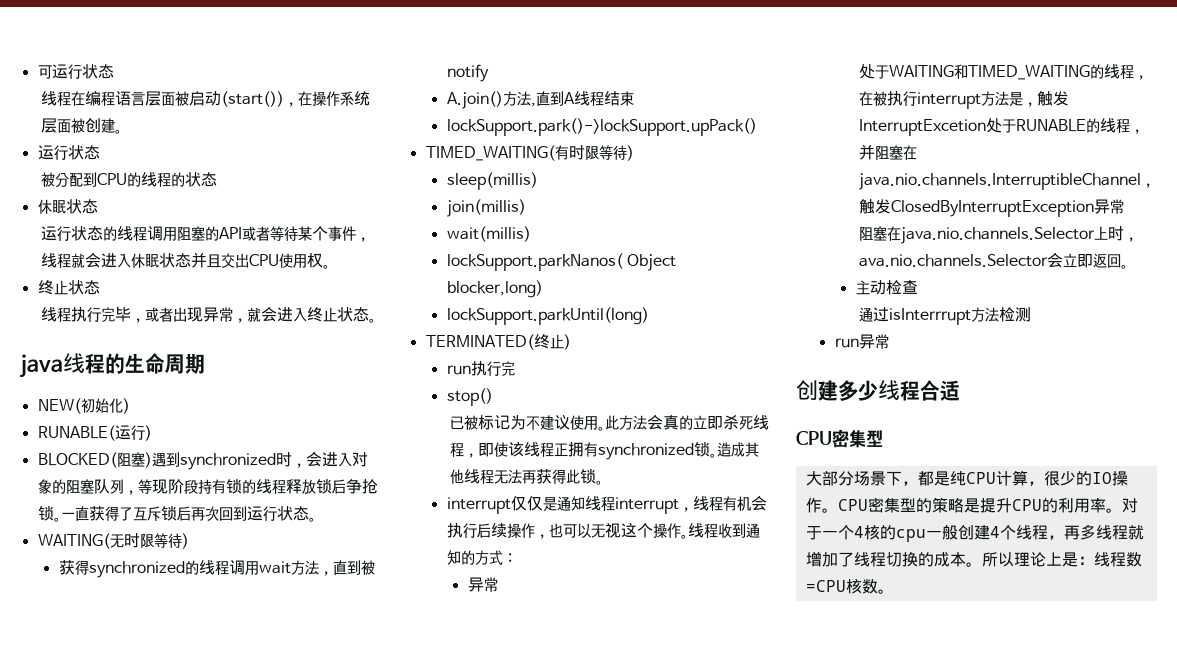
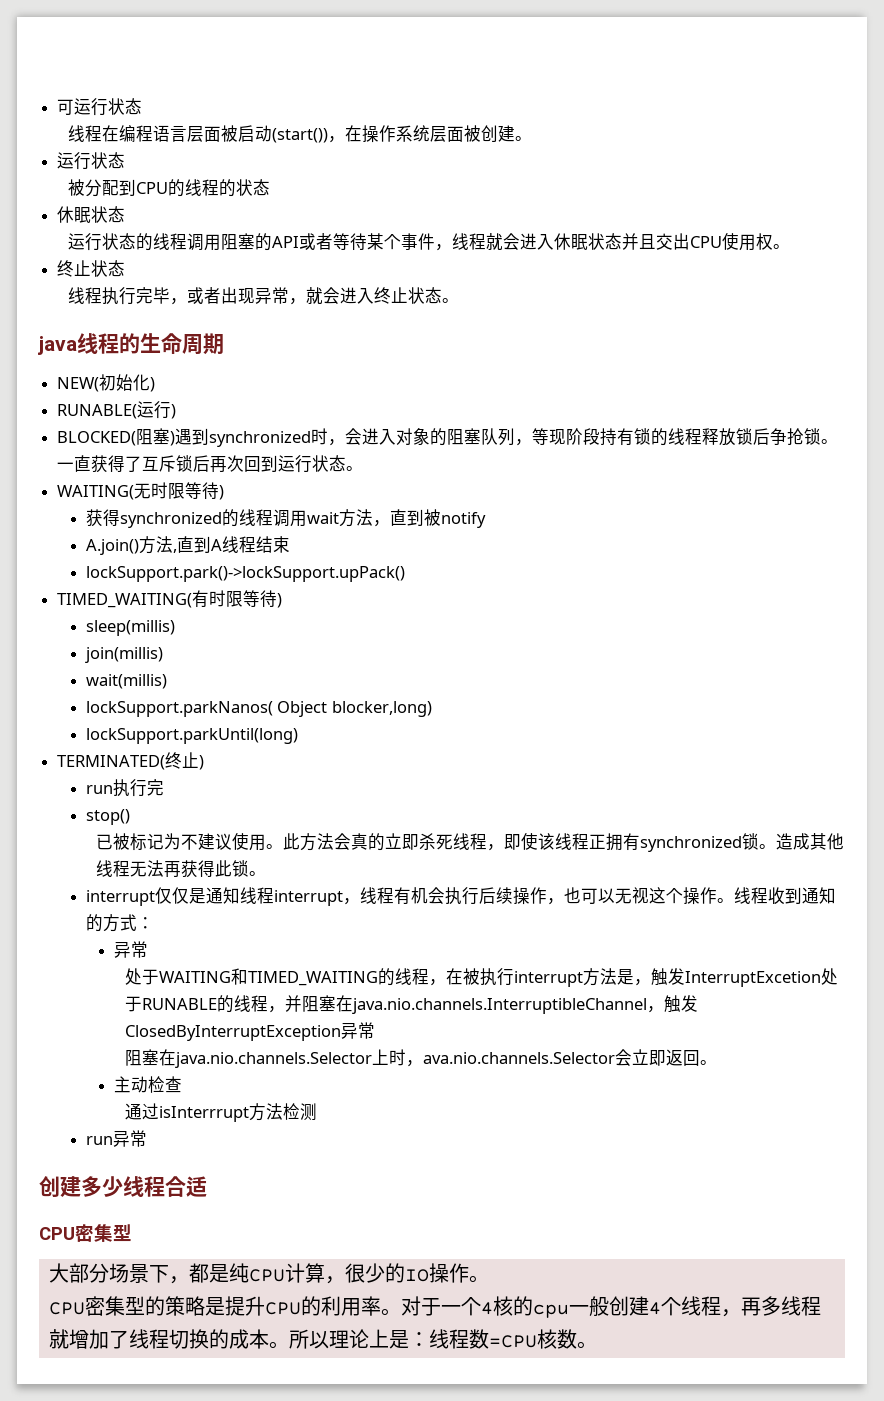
- 大部分场景下，都是纯CPU计算，很少的IO操作。CPU密集型的策略是提升CPU的利用率。
+ 大部分场景下，都是纯CPU计算，很少的IO操作。
+ CPU密集型的策略是提升CPU的利用率。

